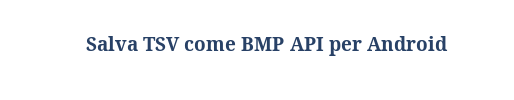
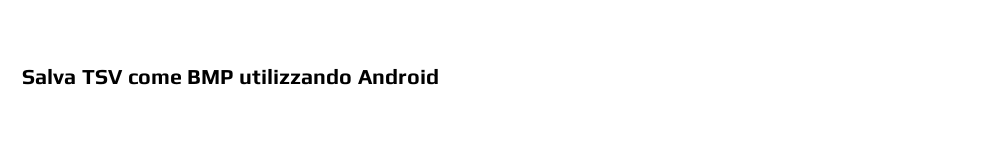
- Salva TSV come BMP API per Android
+ Salva TSV come BMP utilizzando Android

